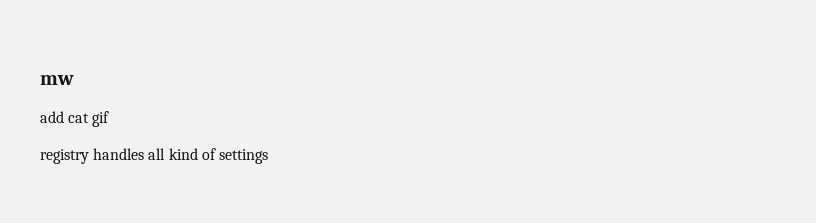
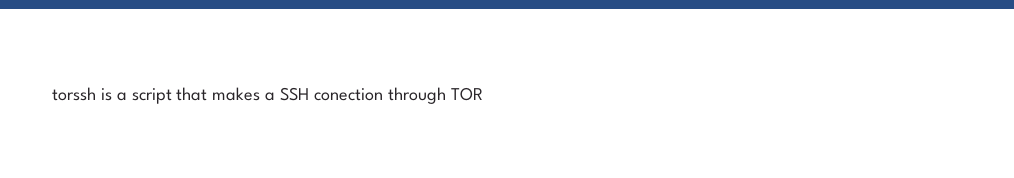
- mw
- add cat gif
- registry handles all kind of settings
+ torssh is a script that makes a SSH conection through TOR

